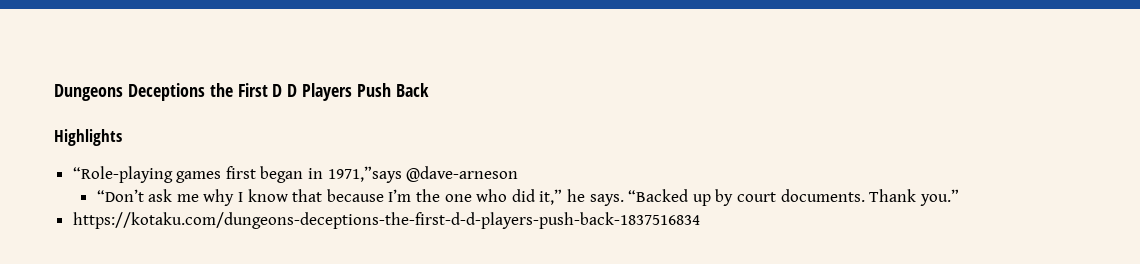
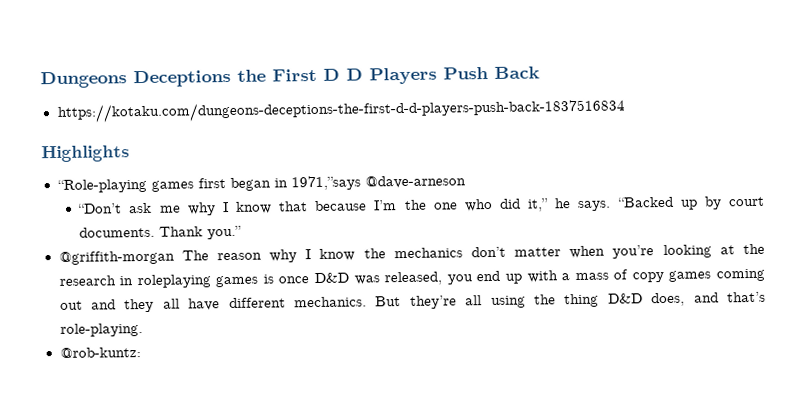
+ https://kotaku.com/dungeons-deceptions-the-first-d-d-players-push-back-1837516834
- https://kotaku.com/dungeons-deceptions-the-first-d-d-players-push-back-1837516834
+ @griffith-morgan The reason why I know the mechanics don’t matter when you’re looking at the research in roleplaying games is once D&D was released, you end up with a mass of copy games coming out and they all have different mechanics. But they’re all using the thing D&D does, and that’s role-playing.
+ @rob-kuntz:

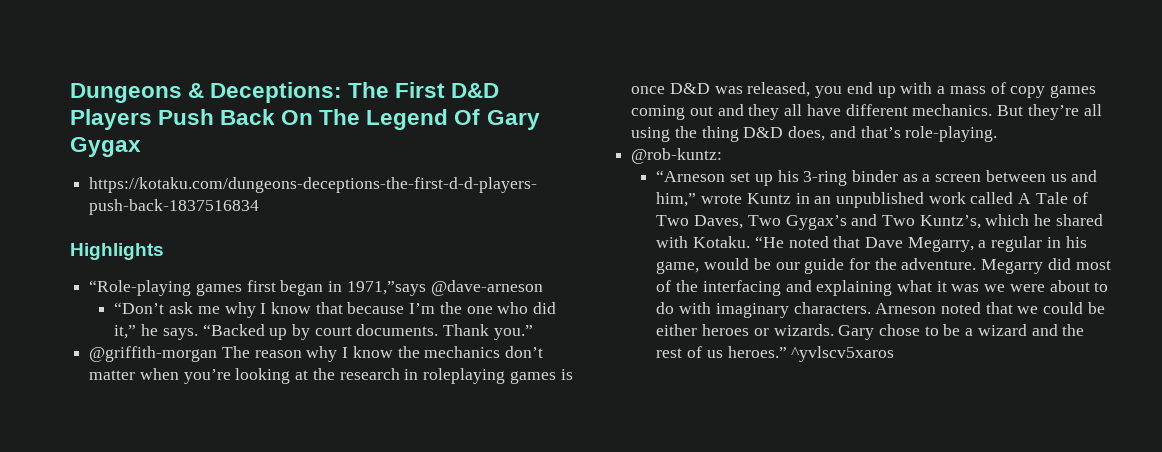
- Dungeons Deceptions the First D D Players Push Back
+ Dungeons & Deceptions: The First D&D Players Push Back On The Legend Of Gary Gygax
+ “Arneson set up his 3-ring binder as a screen between us and him,” wrote Kuntz in an unpublished work called A Tale of Two Daves, Two Gygaxʼs and Two Kuntzʼs, which he shared with Kotaku. “He noted that Dave Megarry, a regular in his game, would be our guide for the adventure. Megarry did most of the interfacing and explaining what it was we were about to do with imaginary characters. Arneson noted that we could be either heroes or wizards. Gary chose to be a wizard and the rest of us heroes.” ^yvlscv5xaros

